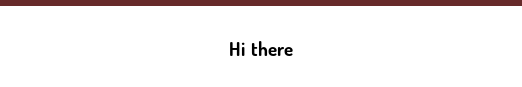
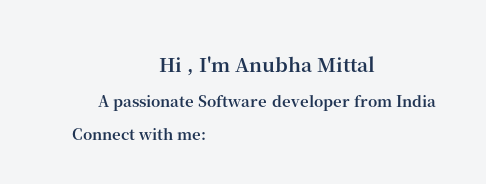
- Hi there
+ Hi , I'm Anubha Mittal
+ A passionate Software developer from India
+ Connect with me:

